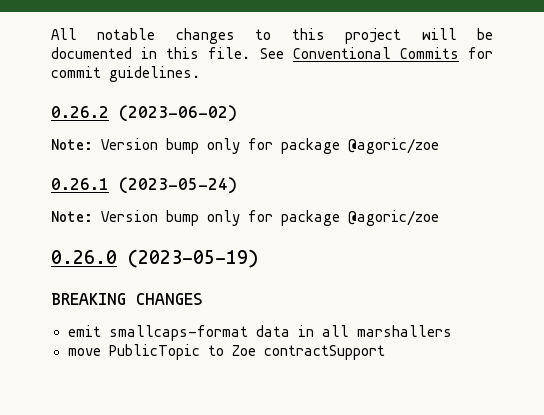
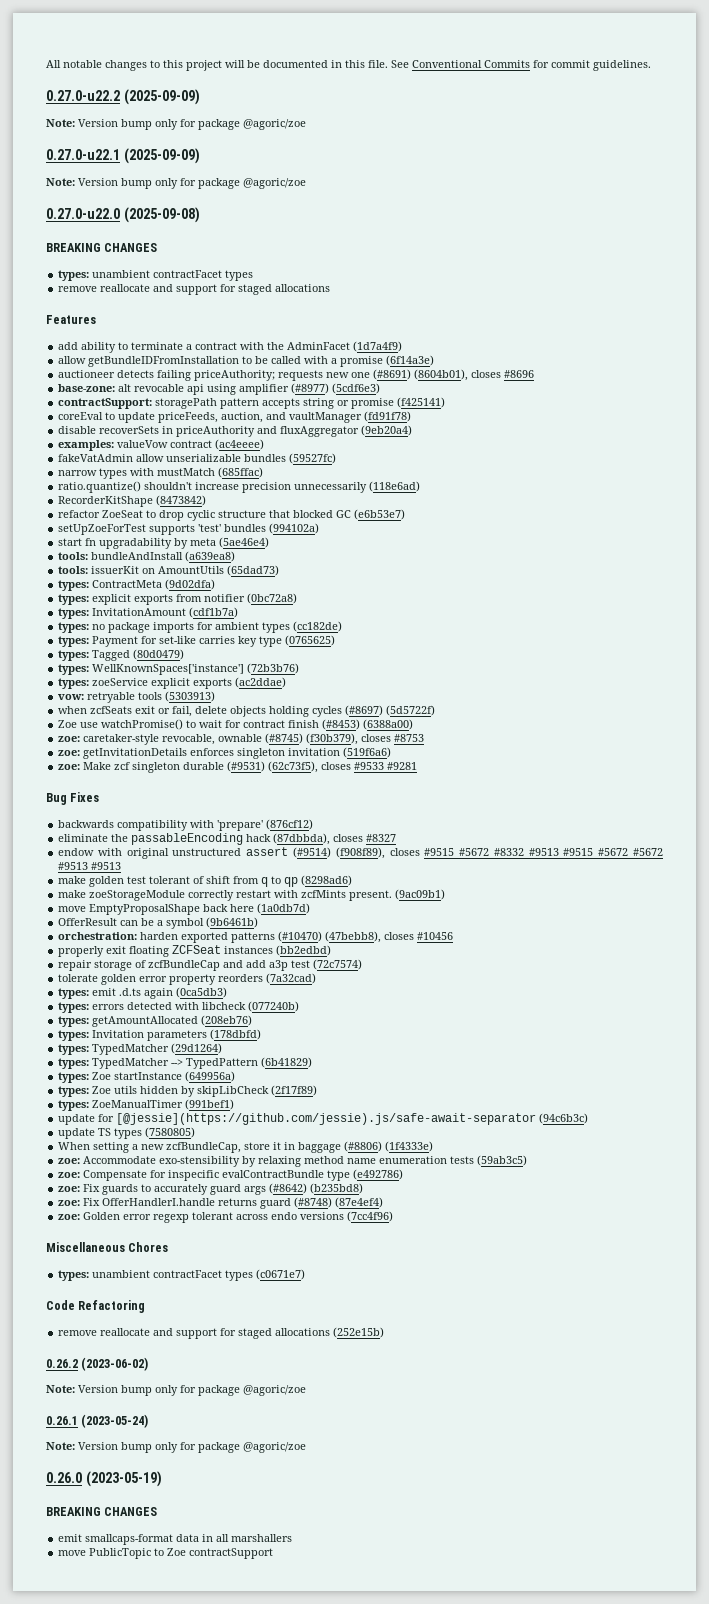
+ 0.27.0-u22.2 (2025-09-09)
+ Note: Version bump only for package @agoric/zoe
+ 0.27.0-u22.1 (2025-09-09)
+ Note: Version bump only for package @agoric/zoe
+ 0.27.0-u22.0 (2025-09-08)
+ BREAKING CHANGES
+ types: unambient contractFacet types
+ remove reallocate and support for staged allocations
+ Features
+ add ability to terminate a contract with the AdminFacet (1d7a4f9)
+ allow getBundleIDFromInstallation to be called with a promise (6f14a3e)
+ auctioneer detects failing priceAuthority; requests new one (#8691) (8604b01), closes #8696
+ base-zone: alt revocable api using amplifier (#8977) (5cdf6e3)
+ contractSupport: storagePath pattern accepts string or promise (f425141)
+ coreEval to update priceFeeds, auction, and vaultManager (fd91f78)
+ disable recoverSets in priceAuthority and fluxAggregator (9eb20a4)
+ examples: valueVow contract (ac4eeee)
+ fakeVatAdmin allow unserializable bundles (59527fc)
+ narrow types with mustMatch (685ffac)
+ ratio.quantize() shouldn't increase precision unnecessarily (118e6ad)
+ RecorderKitShape (8473842)
+ refactor ZoeSeat to drop cyclic structure that blocked GC (e6b53e7)
+ setUpZoeForTest supports 'test' bundles (994102a)
+ start fn upgradability by meta (5ae46e4)
+ tools: bundleAndInstall (a639ea8)
+ tools: issuerKit on AmountUtils (65dad73)
+ types: ContractMeta (9d02dfa)
+ types: explicit exports from notifier (0bc72a8)
+ types: InvitationAmount (cdf1b7a)
+ types: no package imports for ambient types (cc182de)
+ types: Payment for set-like carries key type (0765625)
+ types: Tagged (80d0479)
+ types: WellKnownSpaces['instance'] (72b3b76)
+ types: zoeService explicit exports (ac2ddae)
+ vow: retryable tools (5303913)
+ when zcfSeats exit or fail, delete objects holding cycles (#8697) (5d5722f)
+ Zoe use watchPromise() to wait for contract finish (#8453) (6388a00)
+ zoe: caretaker-style revocable, ownable (#8745) (f30b379), closes #8753
+ zoe: getInvitationDetails enforces singleton invitation (519f6a6)
+ zoe: Make zcf singleton durable (#9531) (62c73f5), closes #9533 #9281
+ Bug Fixes
+ backwards compatibility with 'prepare' (876cf12)
+ eliminate the passableEncoding hack (87dbbda), closes #8327
+ endow with original unstructured assert (#9514) (f908f89), closes #9515 #5672 #8332 #9513 #9515 #5672 #5672 #9513 #9513
+ make golden test tolerant of shift from q to qp (8298ad6)
+ make zoeStorageModule correctly restart with zcfMints present. (9ac09b1)
+ move EmptyProposalShape back here (1a0db7d)
+ OfferResult can be a symbol (9b6461b)
+ orchestration: harden exported patterns (#10470) (47bebb8), closes #10456
+ properly exit floating ZCFSeat instances (bb2edbd)
+ repair storage of zcfBundleCap and add a3p test (72c7574)
+ tolerate golden error property reorders (7a32cad)
+ types: emit .d.ts again (0ca5db3)
+ types: errors detected with libcheck (077240b)
+ types: getAmountAllocated (208eb76)
+ types: Invitation parameters (178dbfd)
+ types: TypedMatcher (29d1264)
+ types: TypedMatcher --> TypedPattern (6b41829)
+ types: Zoe startInstance (649956a)
+ types: Zoe utils hidden by skipLibCheck (2f17f89)
+ types: ZoeManualTimer (991bef1)
+ update for [@jessie](https://github.com/jessie).js/safe-await-separator (94c6b3c)
+ update TS types (7580805)
+ When setting a new zcfBundleCap, store it in baggage (#8806) (1f4333e)
+ zoe: Accommodate exo-stensibility by relaxing method name enumeration tests (59ab3c5)
+ zoe: Compensate for inspecific evalContractBundle type (e492786)
+ zoe: Fix guards to accurately guard args (#8642) (b235bd8)
+ zoe: Fix OfferHandlerI.handle returns guard (#8748) (87e4ef4)
+ zoe: Golden error regexp tolerant across endo versions (7cc4f96)
+ Miscellaneous Chores
+ types: unambient contractFacet types (c0671e7)
+ Code Refactoring
+ remove reallocate and support for staged allocations (252e15b)

